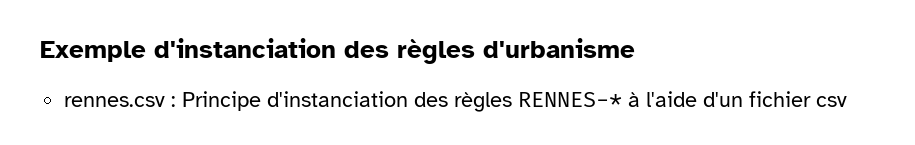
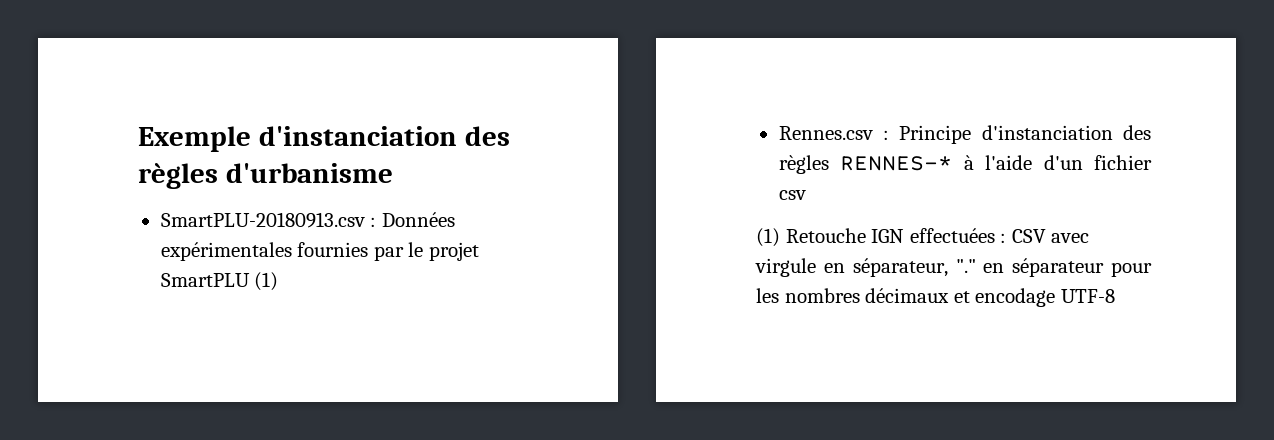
- rennes.csv : Principe d'instanciation des règles RENNES-* à l'aide d'un fichier csv
+ SmartPLU-20180913.csv : Données expérimentales fournies par le projet SmartPLU (1)
+ Rennes.csv : Principe d'instanciation des règles RENNES-* à l'aide d'un fichier csv
+ (1) Retouche IGN effectuées : CSV avec virgule en séparateur, "." en séparateur pour les nombres décimaux et encodage UTF-8

